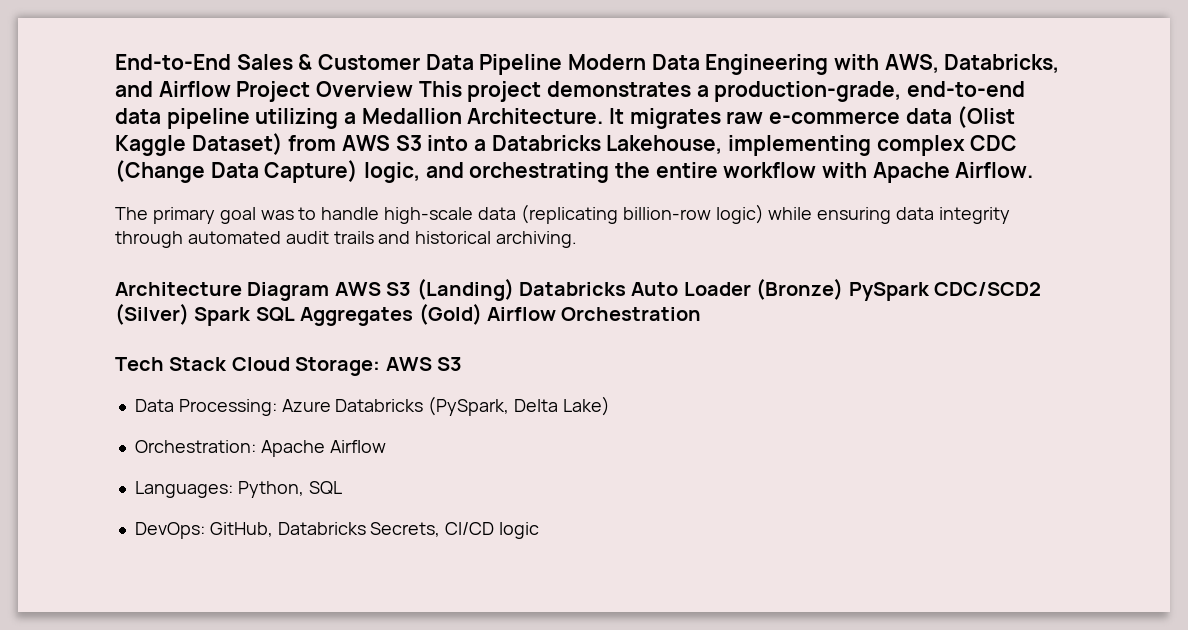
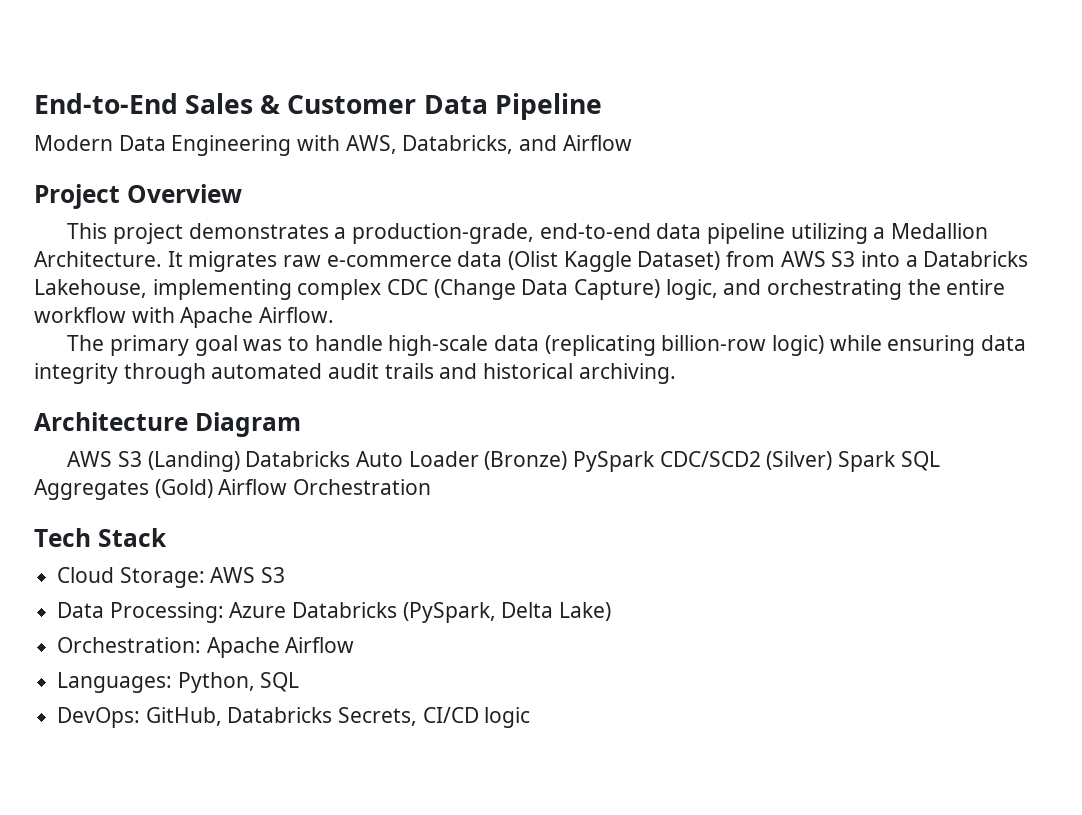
- End-to-End Sales & Customer Data Pipeline Modern Data Engineering with AWS, Databricks, and Airflow Project Overview This project demonstrates a production-grade, end-to-end data pipeline utilizing a Medallion Architecture.
+ End-to-End Sales & Customer Data Pipeline
+ Modern Data Engineering with AWS, Databricks, and Airflow
+ Project Overview
+ This project demonstrates a production-grade, end-to-end data pipeline utilizing a Medallion Architecture.
- Architecture Diagram AWS S3 (Landing) Databricks Auto Loader (Bronze) PySpark CDC/SCD2 (Silver) Spark SQL Aggregates (Gold) Airflow Orchestration
+ Architecture Diagram
+ AWS S3 (Landing) Databricks Auto Loader (Bronze) PySpark CDC/SCD2 (Silver) Spark SQL Aggregates (Gold) Airflow Orchestration
- Tech Stack Cloud Storage: AWS S3
+ Tech Stack
+ Cloud Storage: AWS S3

